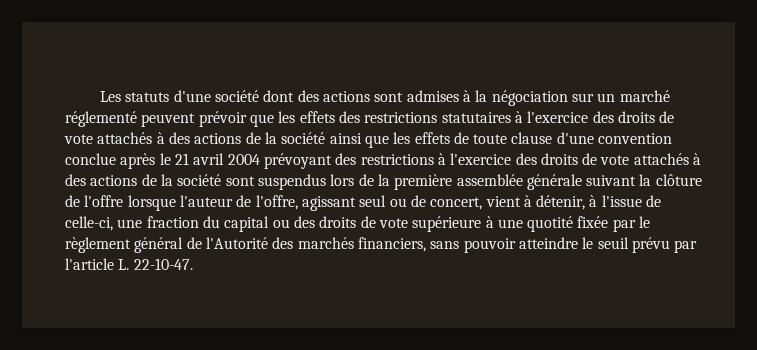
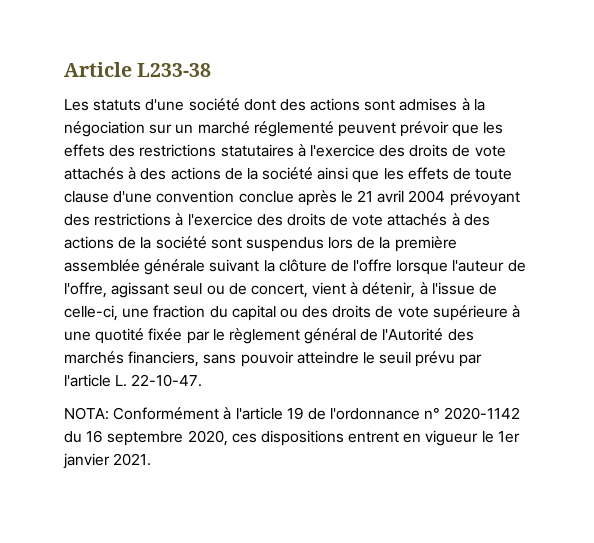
+ Article L233-38
+ NOTA: Conformément à l'article 19 de l'ordonnance n° 2020-1142 du 16 septembre 2020, ces dispositions entrent en vigueur le 1er janvier 2021.

